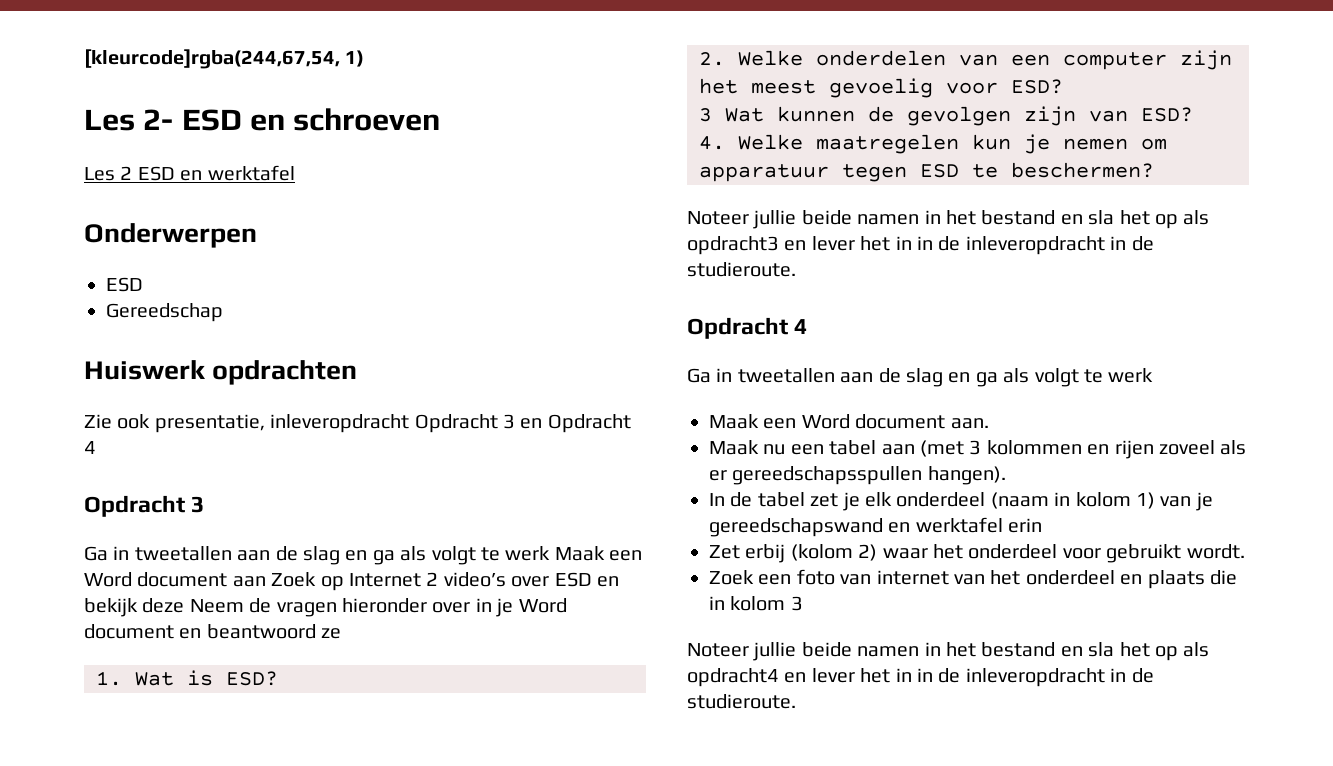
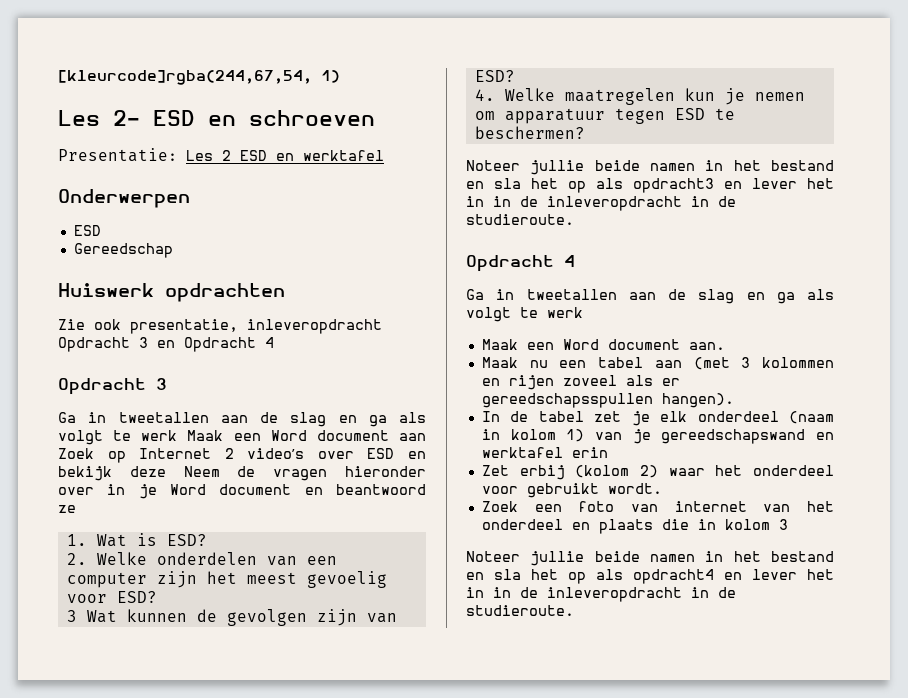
- Les 2 ESD en werktafel
+ Presentatie: Les 2 ESD en werktafel

